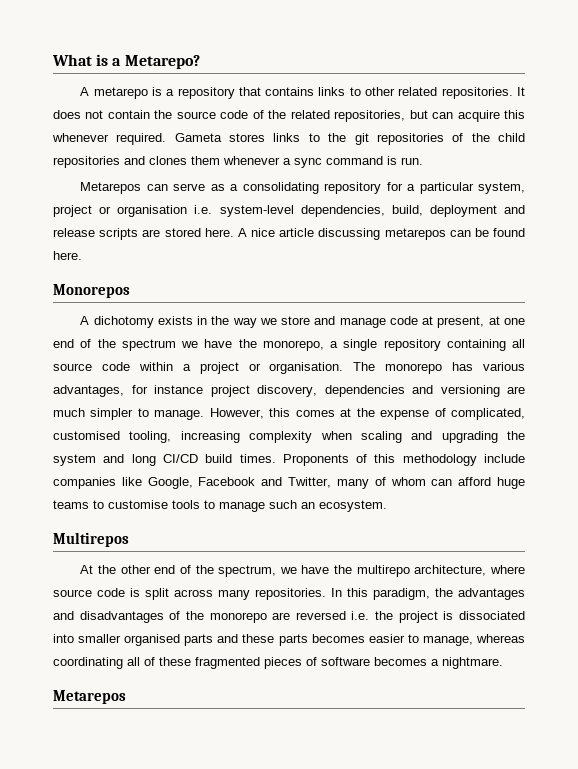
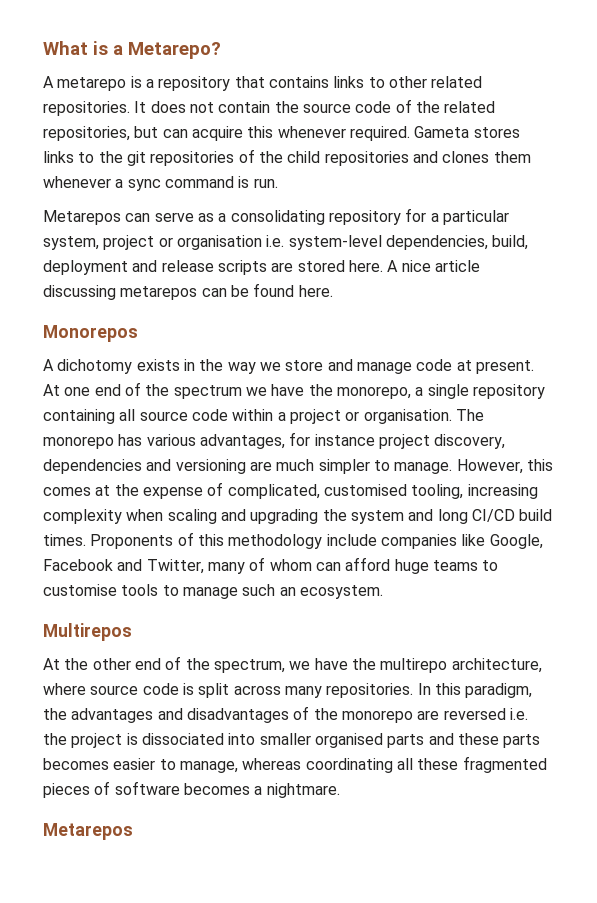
- A dichotomy exists in the way we store and manage code at present, at one end of the spectrum we have the monorepo, a single repository containing all source code within a project or organisation.
+ A dichotomy exists in the way we store and manage code at present. At one end of the spectrum we have the monorepo, a single repository containing all source code within a project or organisation.
- In this paradigm, the advantages and disadvantages of the monorepo are reversed i.e. the project is dissociated into smaller organised parts and these parts becomes easier to manage, whereas coordinating all of these fragmented pieces of software becomes a nightmare.
+ In this paradigm, the advantages and disadvantages of the monorepo are reversed i.e. the project is dissociated into smaller organised parts and these parts becomes easier to manage, whereas coordinating all these fragmented pieces of software becomes a nightmare.

